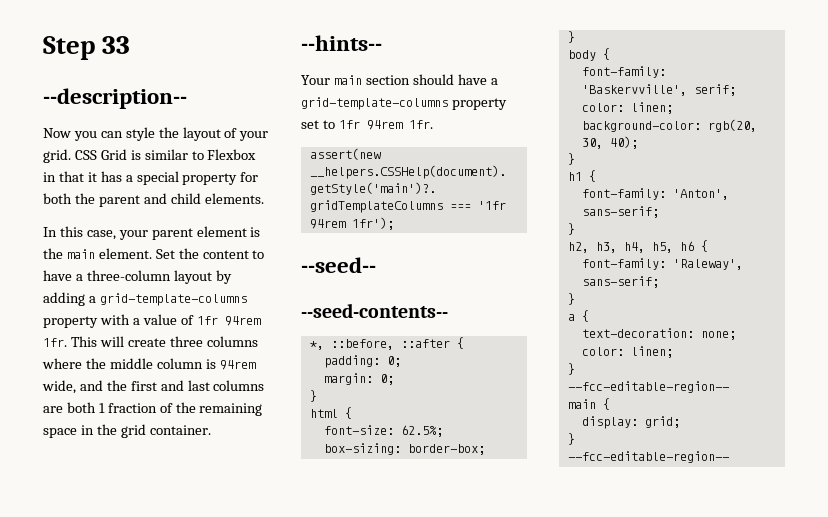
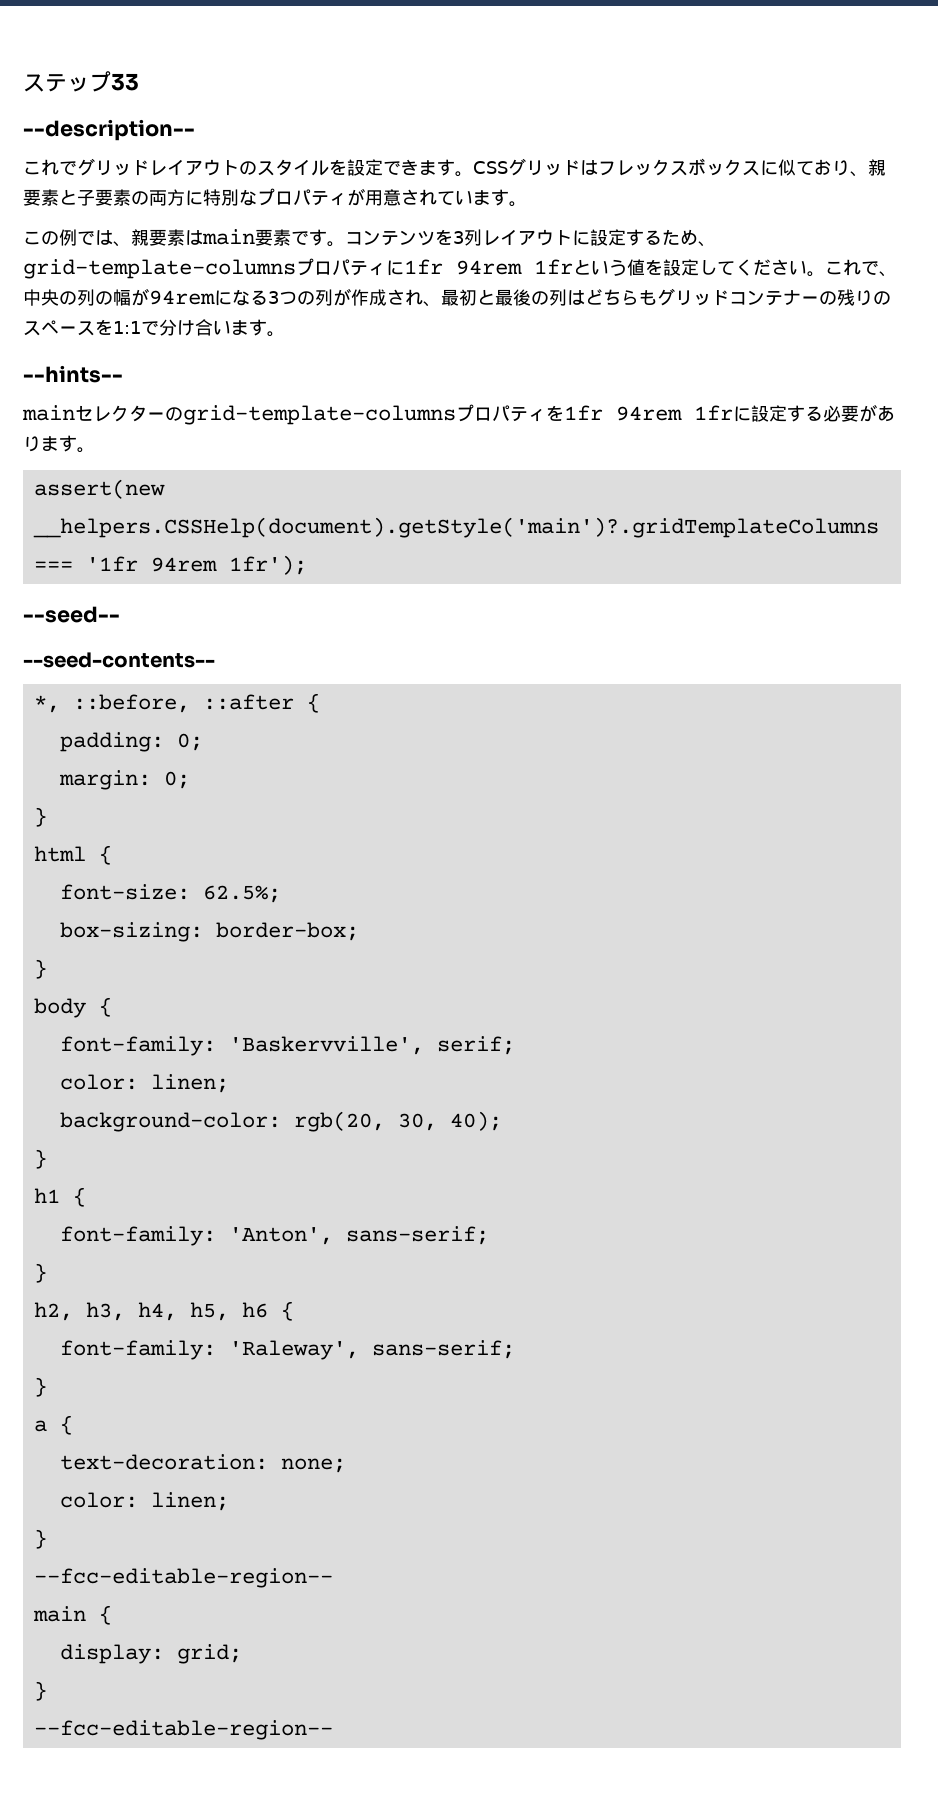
- Step 33
+ ステップ33
- Now you can style the layout of your grid. CSS Grid is similar to Flexbox in that it has a special property for both the parent and child elements.
- In this case, your parent element is the main element. Set the content to have a three-column layout by adding a grid-template-columns property with a value of 1fr 94rem 1fr. This will create three columns where the middle column is 94rem wide, and the first and last columns are both 1 fraction of the remaining space in the grid container.
+ これでグリッドレイアウトのスタイルを設定できます。CSSグリッドはフレックスボックスに似ており、親要素と子要素の両方に特別なプロパティが用意されています。
+ この例では、親要素はmain要素です。コンテンツを3列レイアウトに設定するため、grid-template-columnsプロパティに1fr 94rem 1frという値を設定してください。これで、中央の列の幅が94remになる3つの列が作成され、最初と最後の列はどちらもグリッドコンテナーの残りのスペースを1:1で分け合います。
  --hints--
- Your main section should have a grid-template-columns property set to 1fr 94rem 1fr.
+ mainセレクターのgrid-template-columnsプロパティを1fr 94rem 1frに設定する必要があります。

